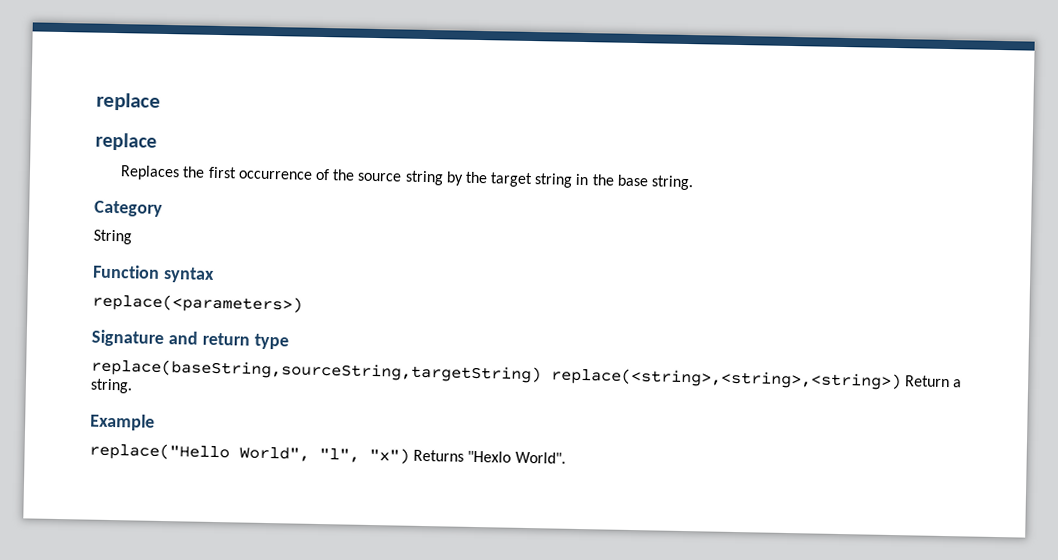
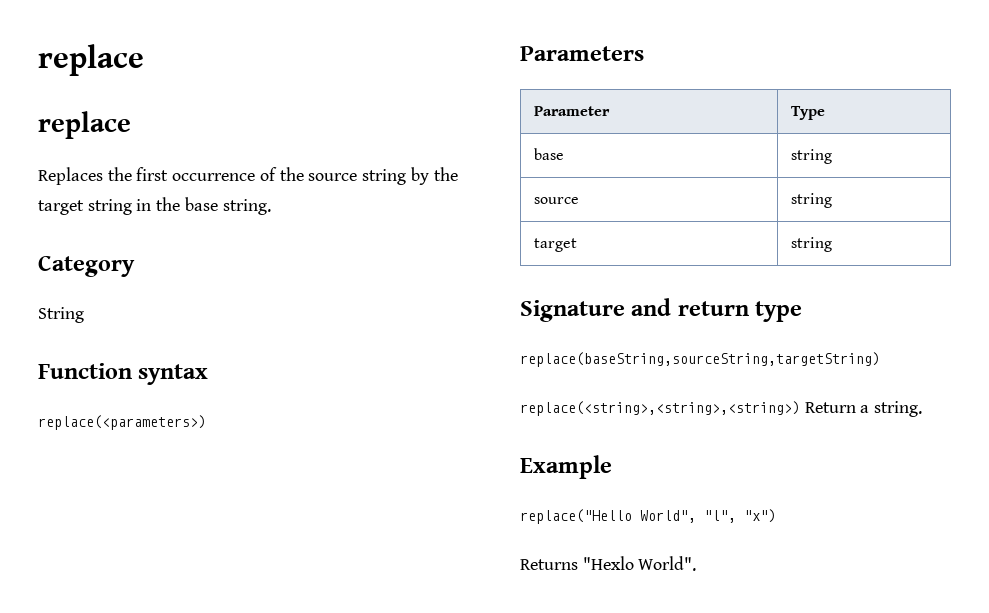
+ Parameters
+ Parameter | Type
+ base | string
+ source | string
+ target | string
- replace(baseString,sourceString,targetString) replace(<string>,<string>,<string>) Return a string.
+ replace(baseString,sourceString,targetString)
+ replace(<string>,<string>,<string>) Return a string.
- replace("Hello World", "l", "x") Returns "Hexlo World".
+ replace("Hello World", "l", "x")
+ Returns "Hexlo World".

